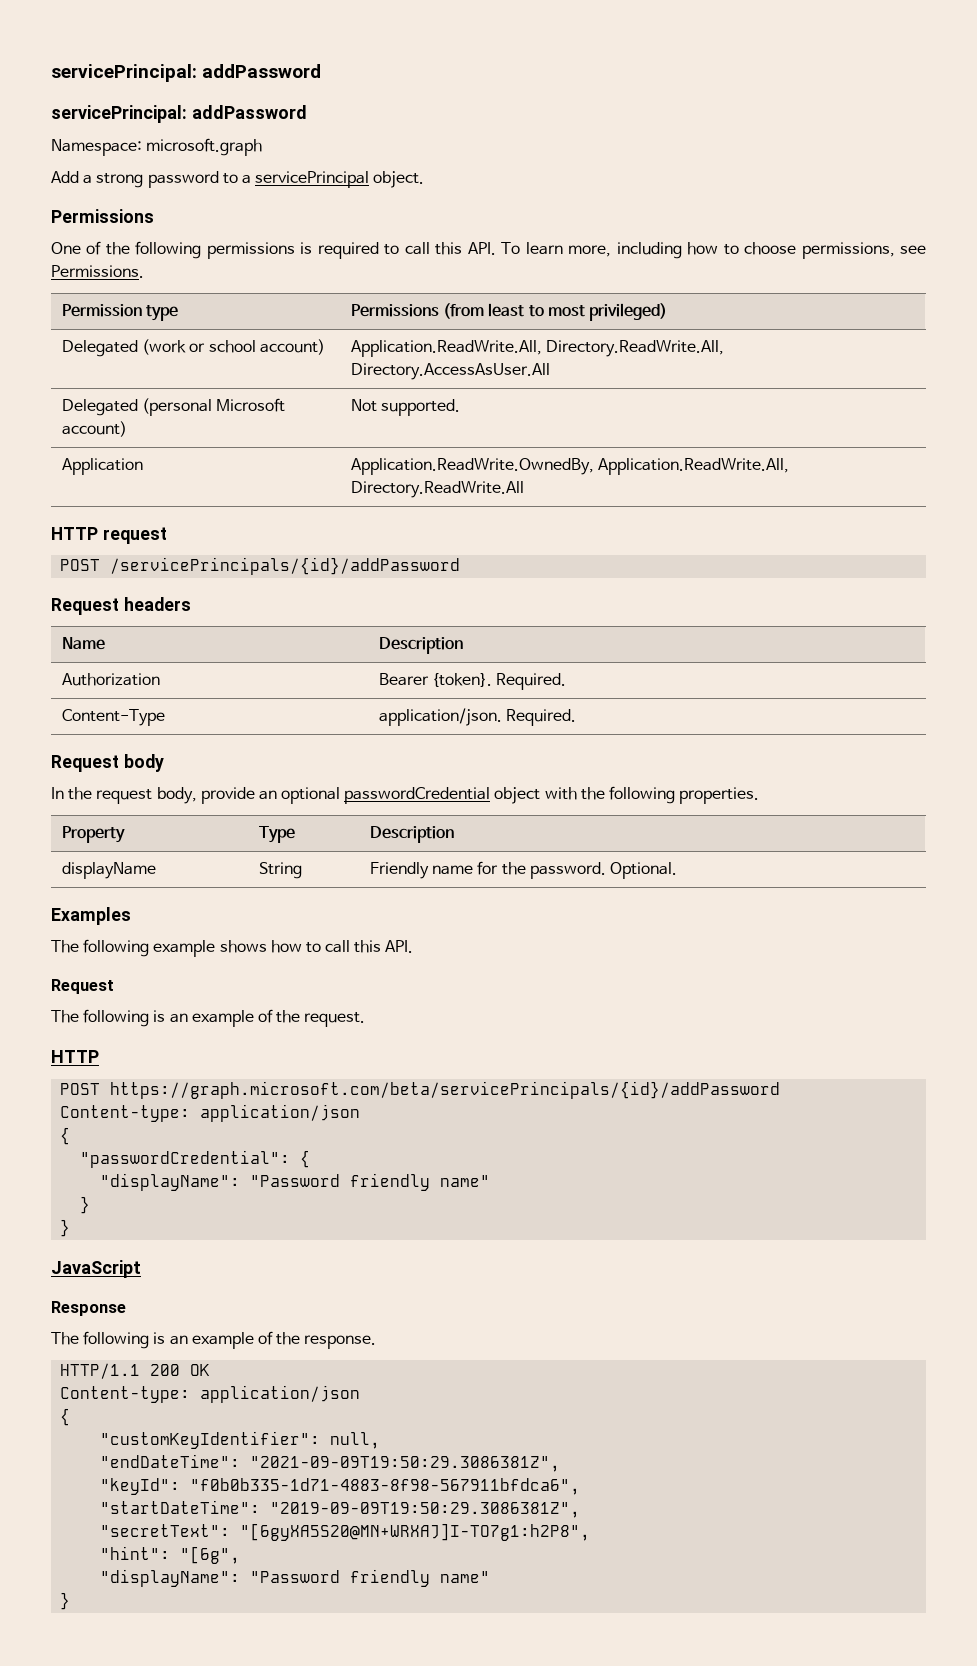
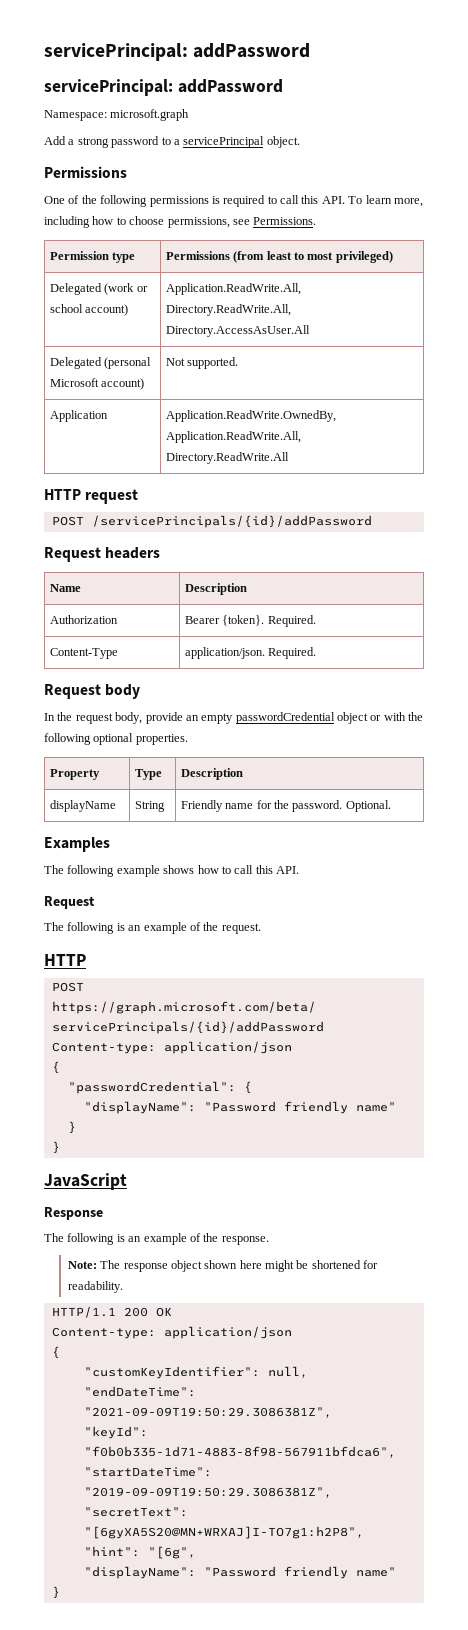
- In the request body, provide an optional passwordCredential object with the following properties.
+ In the request body, provide an empty passwordCredential object or with the following optional properties.
+ Note: The response object shown here might be shortened for readability.

